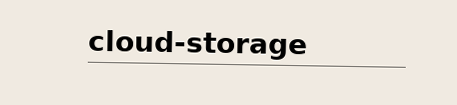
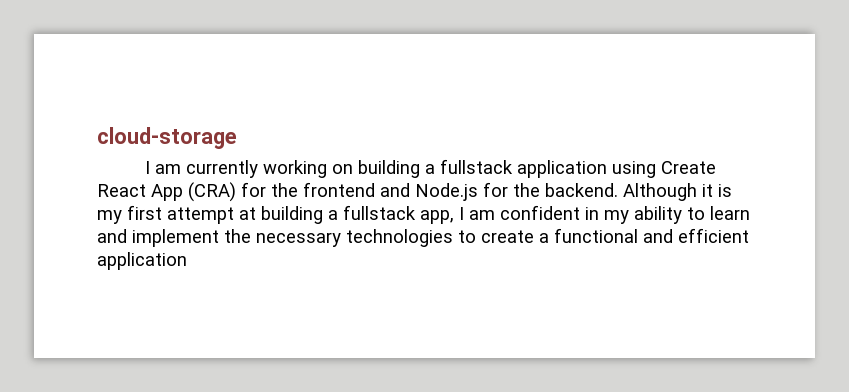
+ I am currently working on building a fullstack application using Create React App (CRA) for the frontend and Node.js for the backend. Although it is my first attempt at building a fullstack app, I am confident in my ability to learn and implement the necessary technologies to create a functional and efficient application

